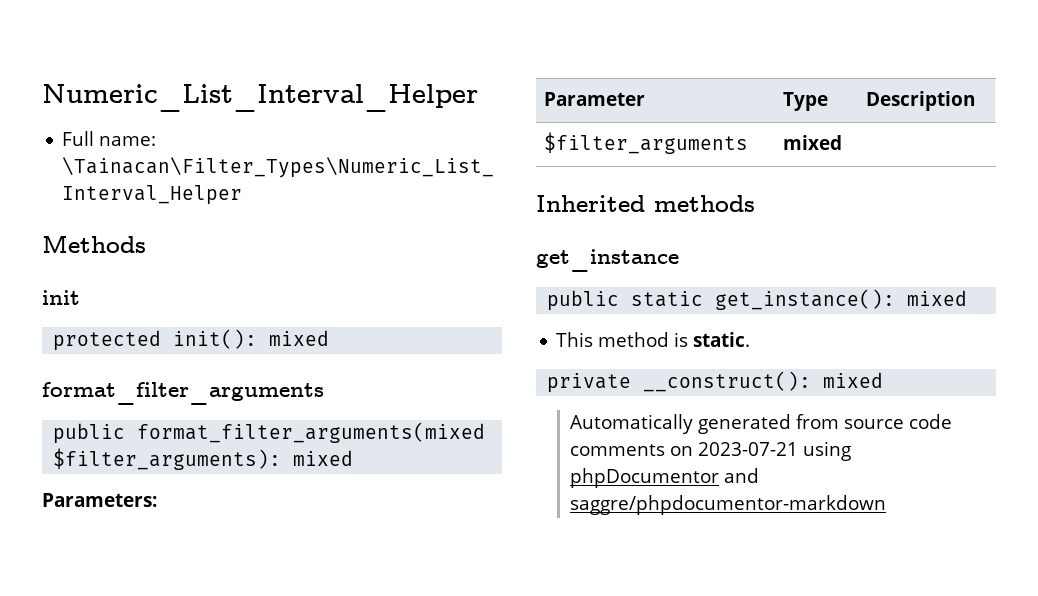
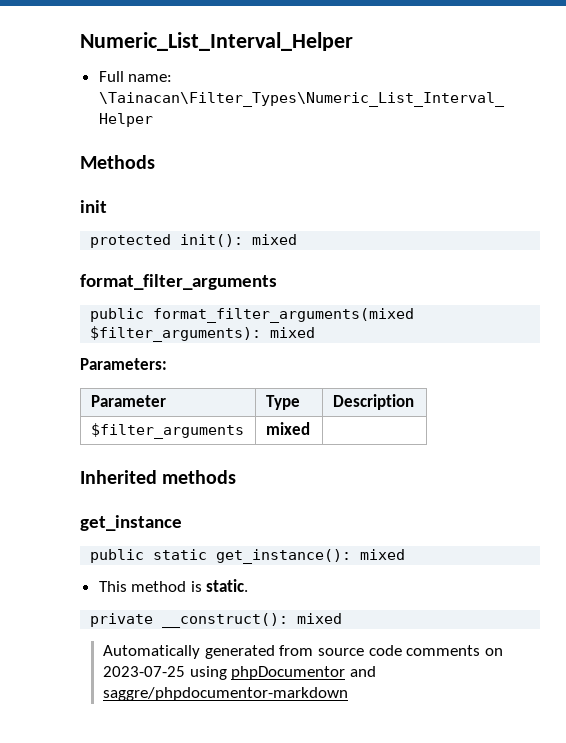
- Automatically generated from source code comments on 2023-07-21 using phpDocumentor and saggre/phpdocumentor-markdown
+ Automatically generated from source code comments on 2023-07-25 using phpDocumentor and saggre/phpdocumentor-markdown

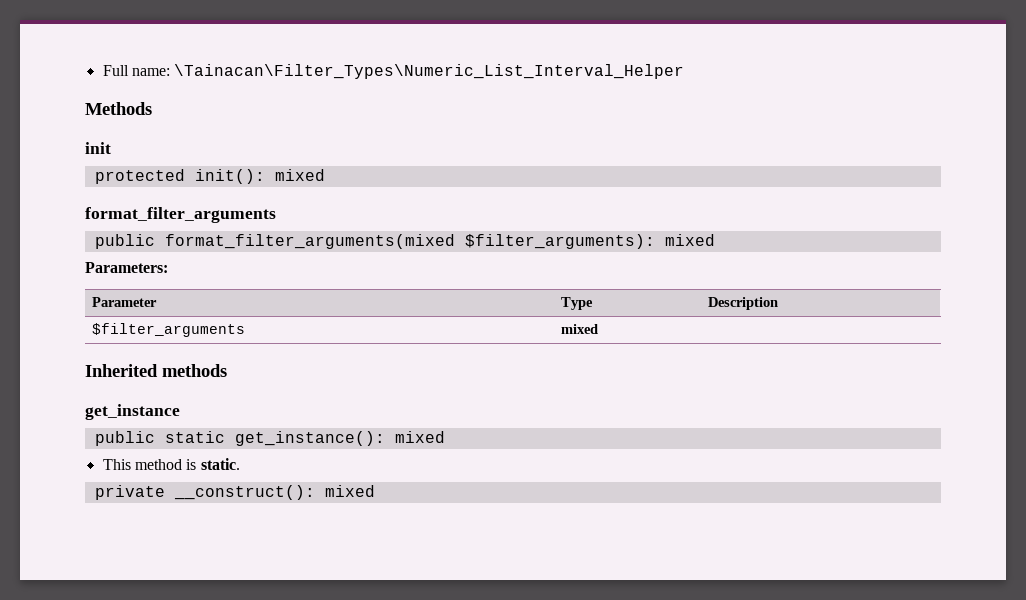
- Numeric_List_Interval_Helper
- Automatically generated from source code comments on 2023-07-25 using phpDocumentor and saggre/phpdocumentor-markdown

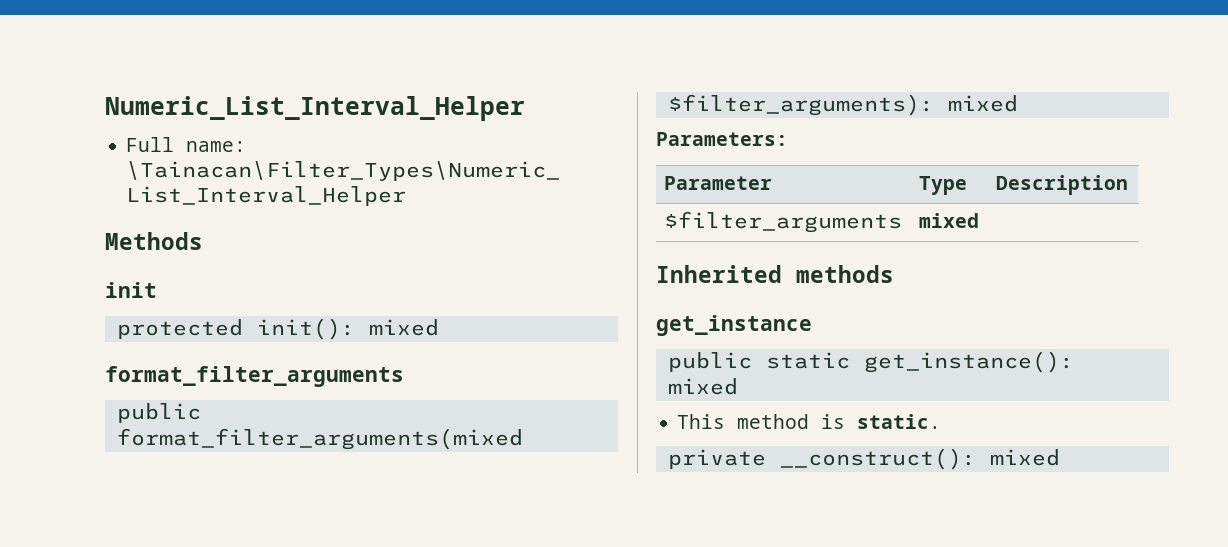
+ Numeric_List_Interval_Helper

